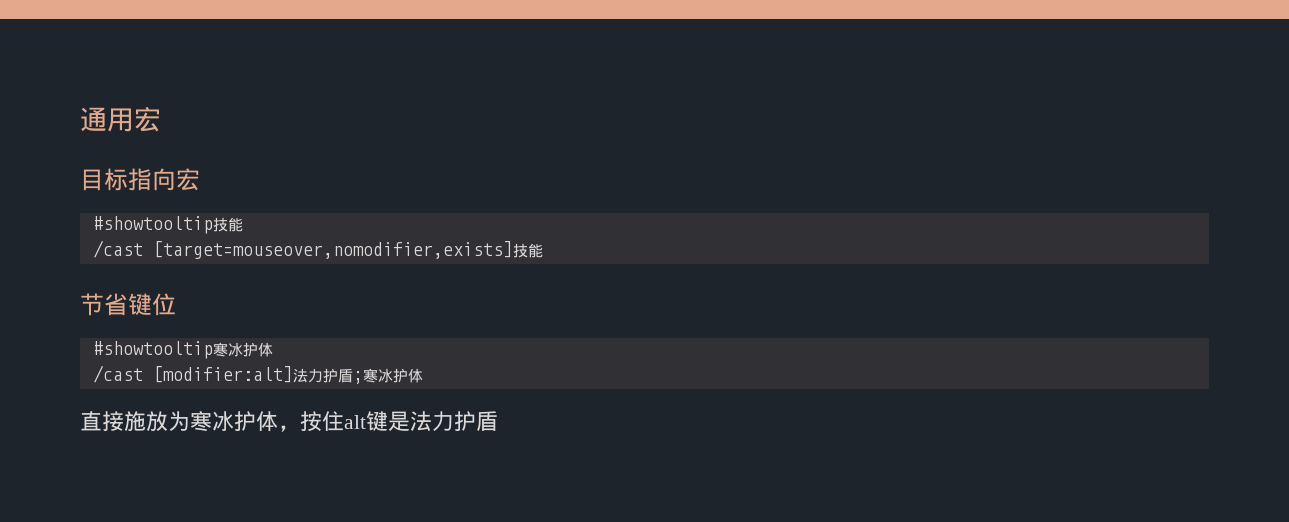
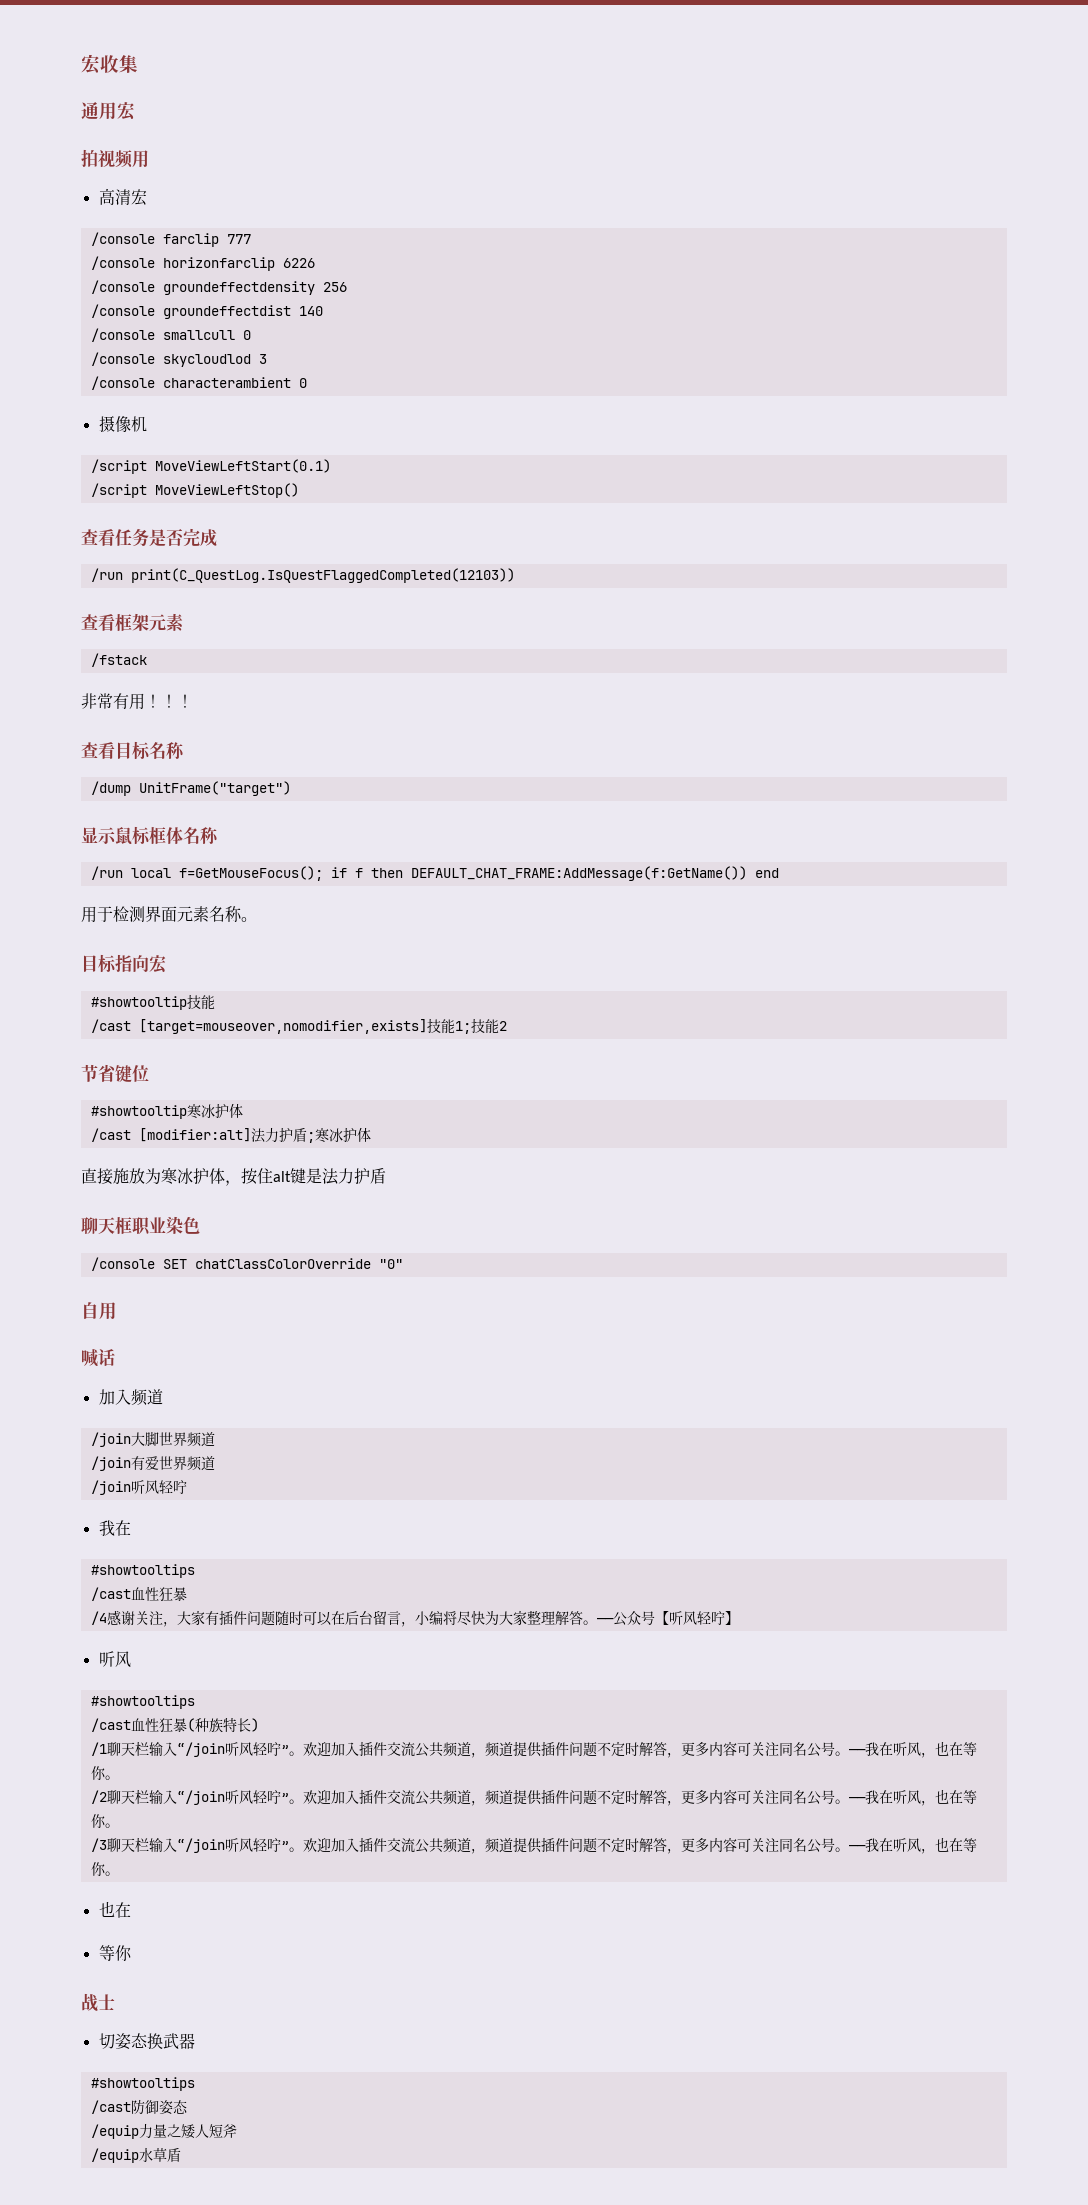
+ 宏收集
+ 拍视频用
+ 高清宏
+ /console farclip 777
+ /console horizonfarclip 6226
+ /console groundeffectdensity 256
+ /console groundeffectdist 140
+ /console smallcull 0
+ /console skycloudlod 3
+ /console characterambient 0
+ 摄像机
+ /script MoveViewLeftStart(0.1)
+ /script MoveViewLeftStop()
+ 查看任务是否完成
+ /run print(C_QuestLog.IsQuestFlaggedCompleted(12103))
+ 查看框架元素
+ /fstack
+ 非常有用！！！
+ 查看目标名称
+ /dump UnitFrame("target")
+ 显示鼠标框体名称
+ /run local f=GetMouseFocus(); if f then DEFAULT_CHAT_FRAME:AddMessage(f:GetName()) end
+ 用于检测界面元素名称。
- /cast [target=mouseover,nomodifier,exists]技能
+ /cast [target=mouseover,nomodifier,exists]技能1;技能2
+ 聊天框职业染色
+ /console SET chatClassColorOverride "0"
+ 自用
+ 喊话
+ 加入频道
+ /join大脚世界频道
+ /join有爱世界频道
+ /join听风轻咛
+ 我在
+ #showtooltips
+ /cast血性狂暴
+ /4感谢关注，大家有插件问题随时可以在后台留言，小编将尽快为大家整理解答。——公众号【听风轻咛】
+ 听风
+ #showtooltips
+ /cast血性狂暴(种族特长)
+ /1聊天栏输入“/join听风轻咛”。欢迎加入插件交流公共频道，频道提供插件问题不定时解答，更多内容可关注同名公号。——我在听风，也在等你。
+ /2聊天栏输入“/join听风轻咛”。欢迎加入插件交流公共频道，频道提供插件问题不定时解答，更多内容可关注同名公号。——我在听风，也在等你。
+ /3聊天栏输入“/join听风轻咛”。欢迎加入插件交流公共频道，频道提供插件问题不定时解答，更多内容可关注同名公号。——我在听风，也在等你。
+ 也在
+ 等你
+ 战士
+ 切姿态换武器
+ #showtooltips
+ /cast防御姿态
+ /equip力量之矮人短斧
+ /equip水草盾

